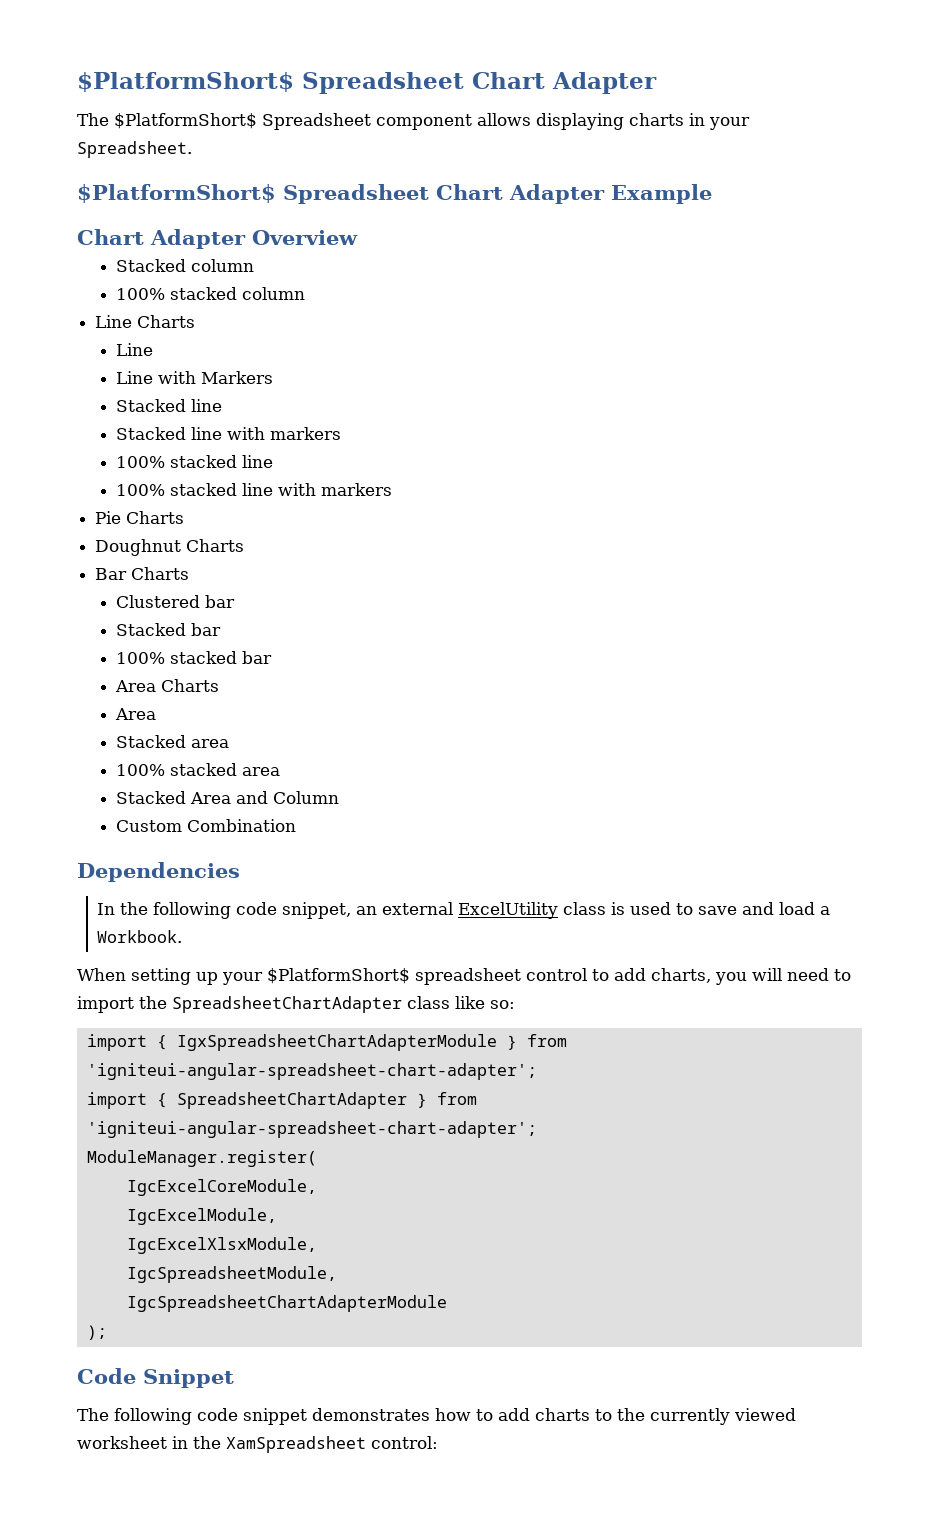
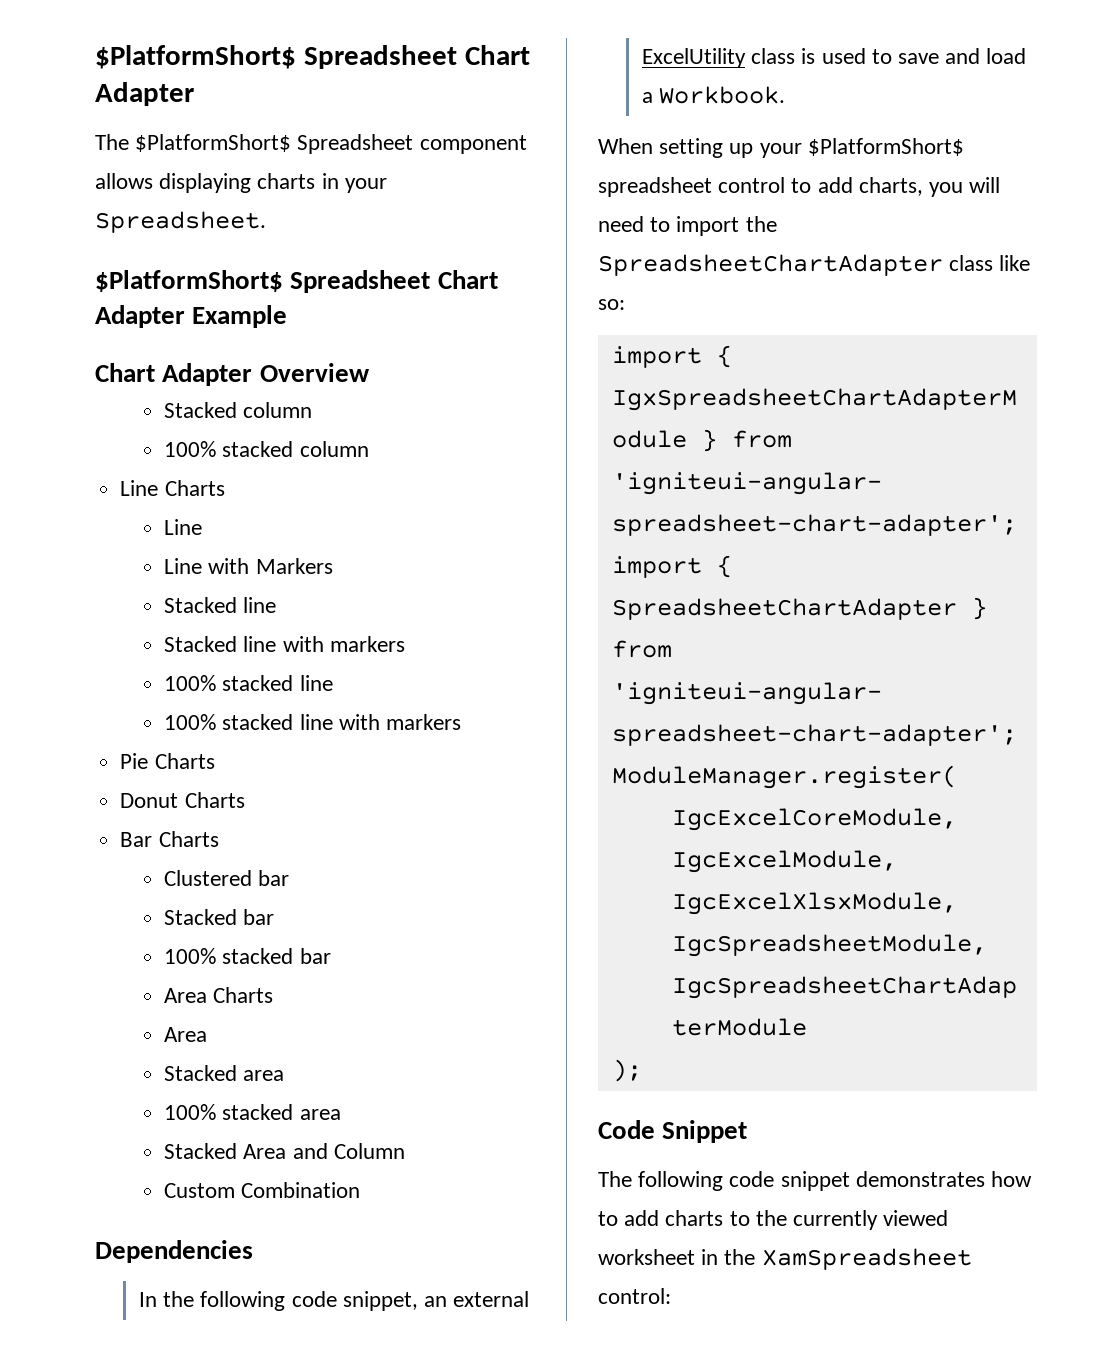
- Doughnut Charts
+ Donut Charts

